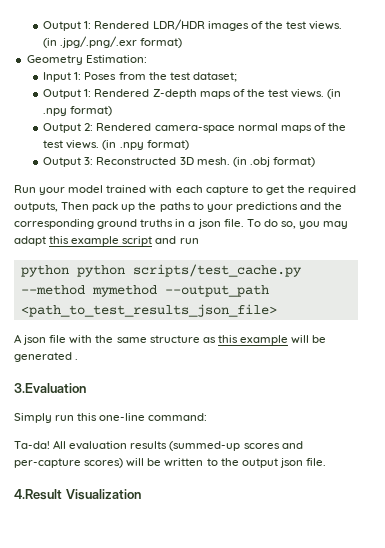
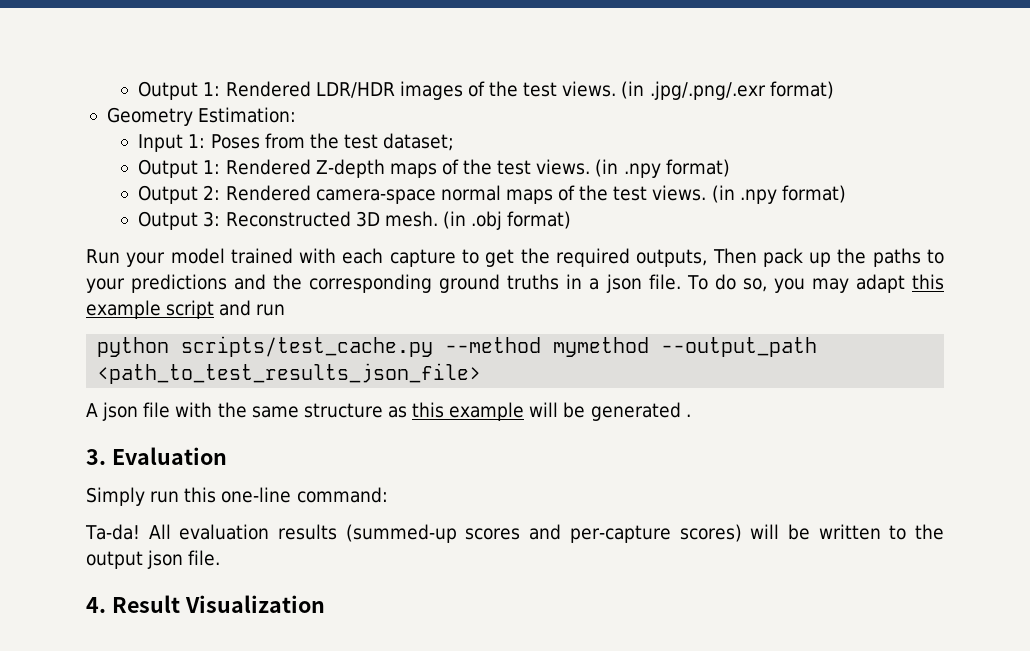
- python python scripts/test_cache.py --method mymethod --output_path <path_to_test_results_json_file>
+ python scripts/test_cache.py --method mymethod --output_path <path_to_test_results_json_file>
- 3.Evaluation
+ 3. Evaluation
- 4.Result Visualization
+ 4. Result Visualization

